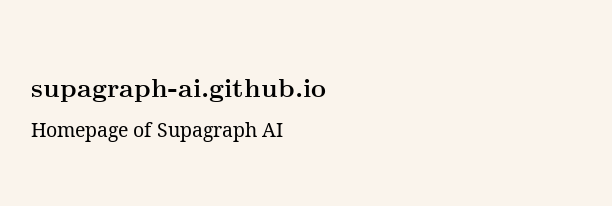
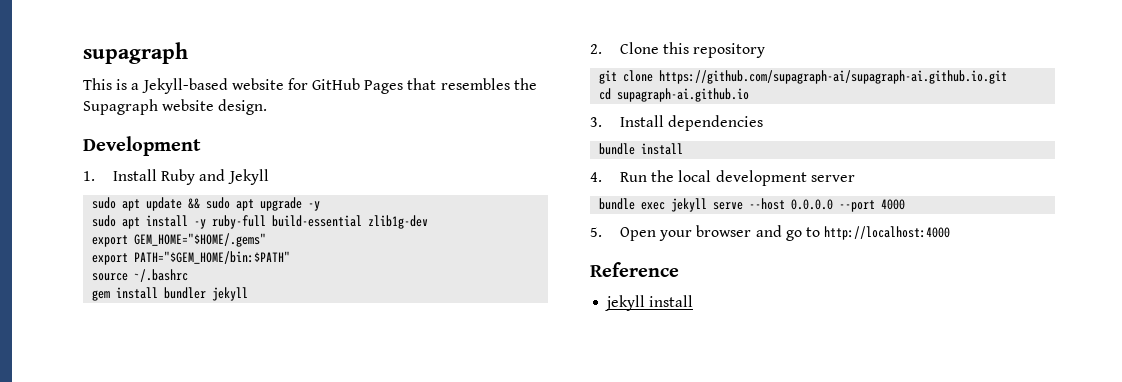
- supagraph-ai.github.io
- Homepage of Supagraph AI
+ supagraph
+ This is a Jekyll-based website for GitHub Pages that resembles the Supagraph website design.
+ Development
+ 1. Install Ruby and Jekyll
+ sudo apt update && sudo apt upgrade -y
+ sudo apt install -y ruby-full build-essential zlib1g-dev
+ export GEM_HOME="$HOME/.gems"
+ export PATH="$GEM_HOME/bin:$PATH"
+ source ~/.bashrc
+ gem install bundler jekyll
+ 2. Clone this repository
+ git clone https://github.com/supagraph-ai/supagraph-ai.github.io.git
+ cd supagraph-ai.github.io
+ 3. Install dependencies
+ bundle install
+ 4. Run the local development server
+ bundle exec jekyll serve --host 0.0.0.0 --port 4000
+ 5. Open your browser and go to http://localhost:4000
+ Reference
+ jekyll install

